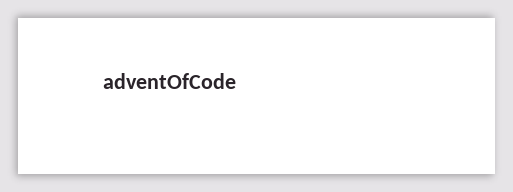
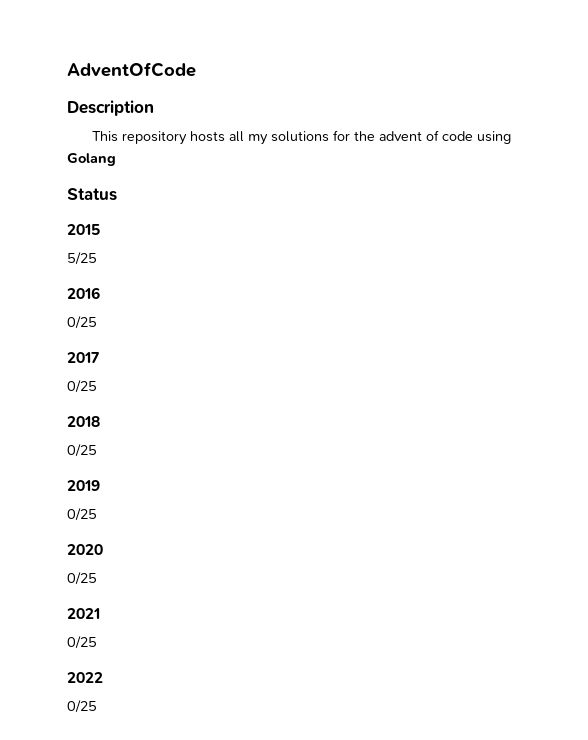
- adventOfCode
+ AdventOfCode
+ Description
+ This repository hosts all my solutions for the advent of code using Golang
+ Status
+ 2015
+ 5/25
+ 2016
+ 0/25
+ 2017
+ 0/25
+ 2018
+ 0/25
+ 2019
+ 0/25
+ 2020
+ 0/25
+ 2021
+ 0/25
+ 2022
+ 0/25

